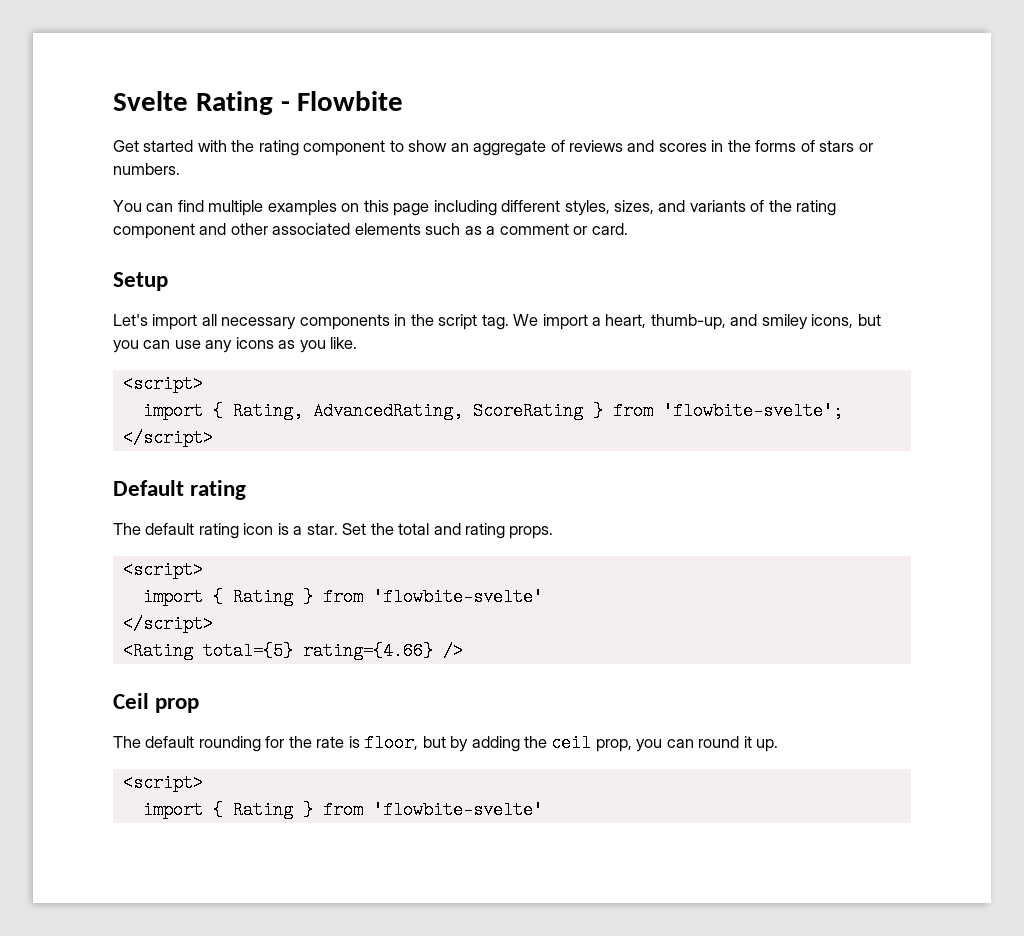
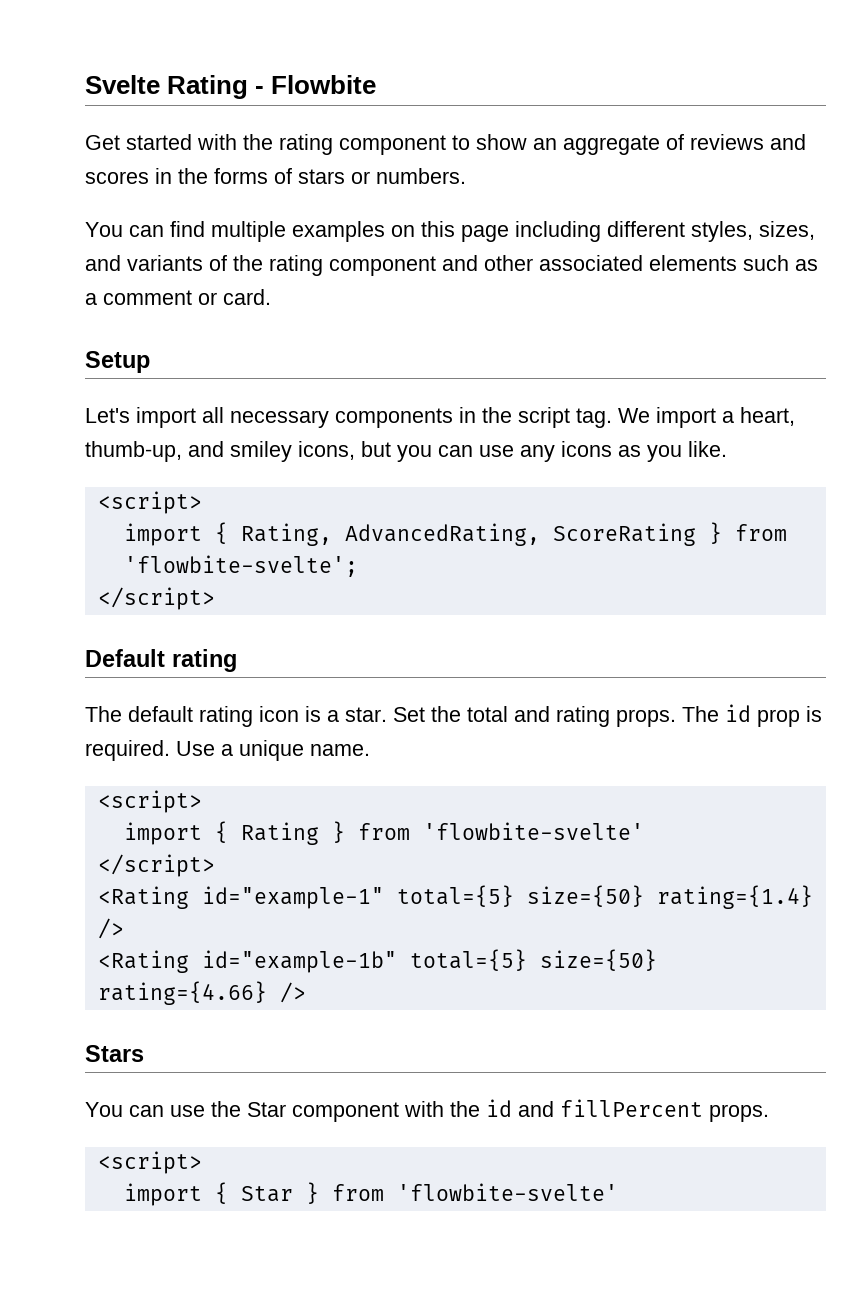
+ The id prop is required. Use a unique name.
- <Rating total={5} rating={4.66} />
- Ceil prop
- The default rounding for the rate is floor, but by adding the ceil prop, you can round it up.
+ <Rating id="example-1" total={5} size={50} rating={1.4} />
+ <Rating id="example-1b" total={5} size={50} rating={4.66} />
+ Stars
+ You can use the Star component with the id and fillPercent props.
  <script>
- import { Rating } from 'flowbite-svelte'
+ import { Star } from 'flowbite-svelte'

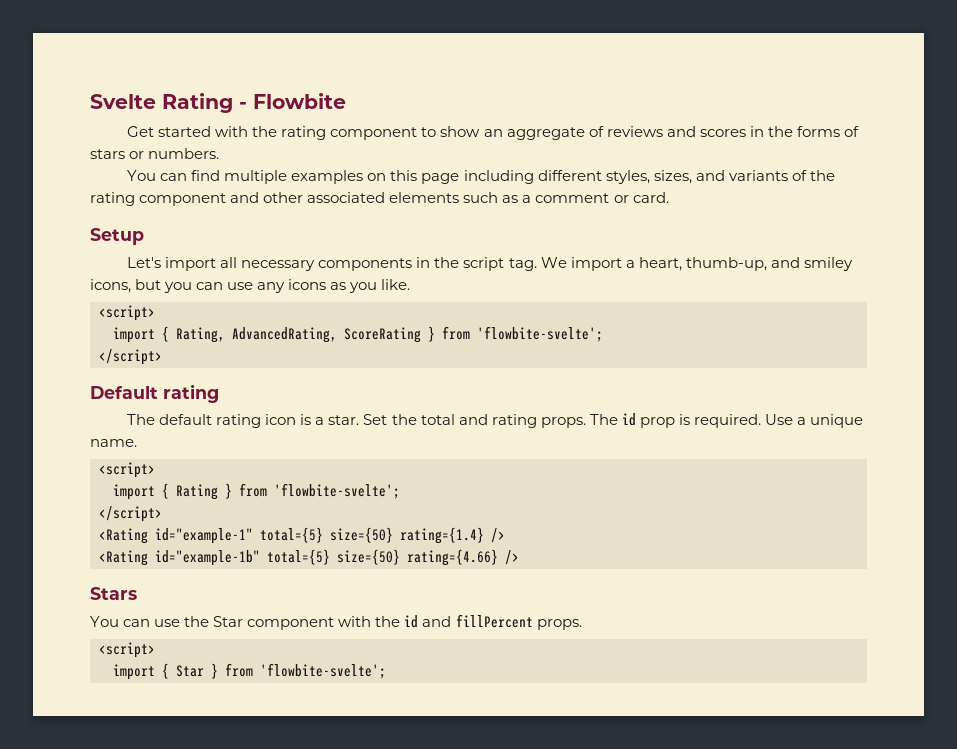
- import { Rating } from 'flowbite-svelte'
+ import { Rating } from 'flowbite-svelte';
- import { Star } from 'flowbite-svelte'
+ import { Star } from 'flowbite-svelte';

